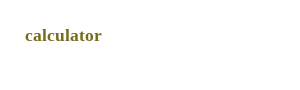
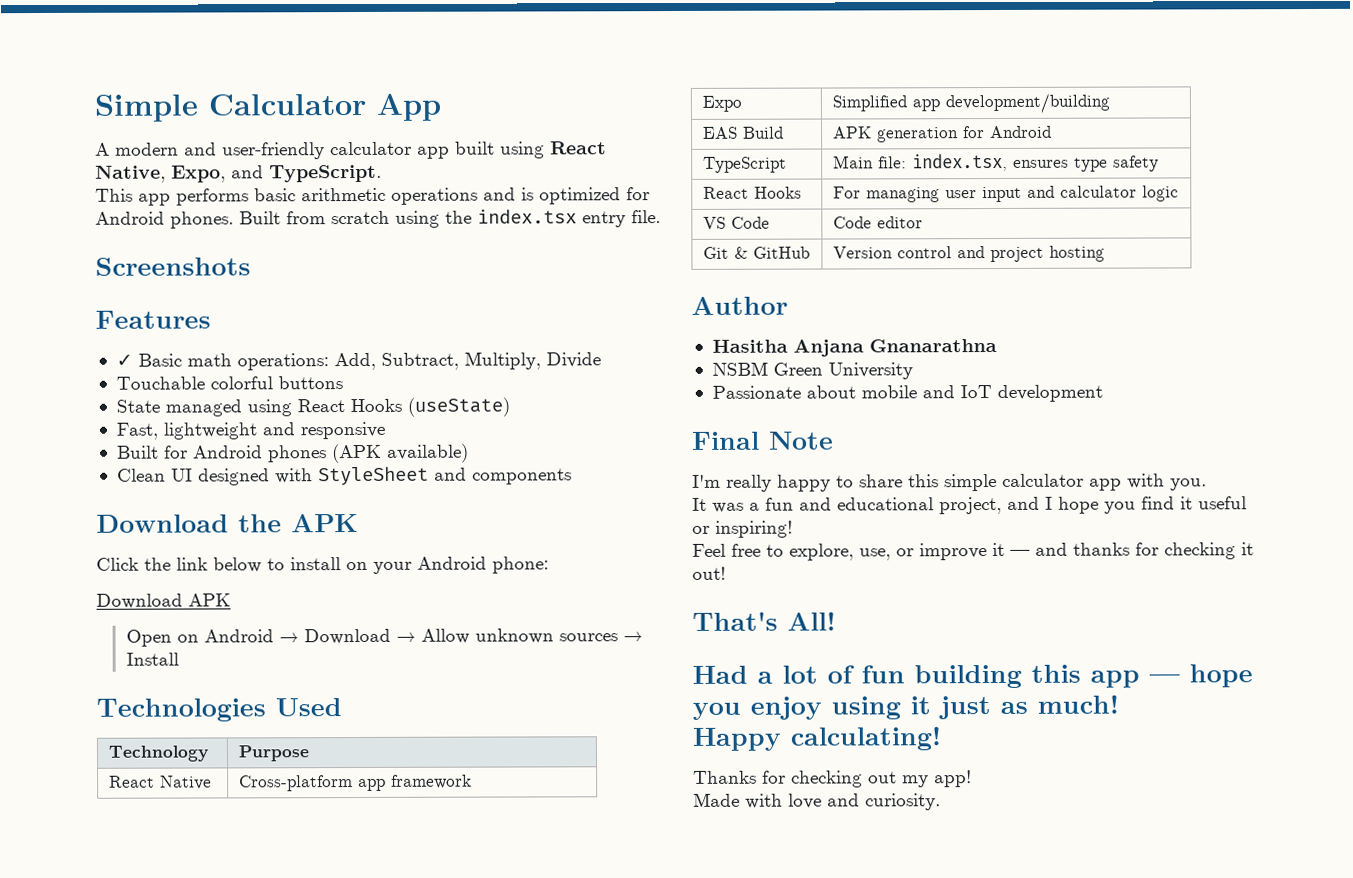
- calculator
+ Simple Calculator App
+ A modern and user-friendly calculator app built using React Native, Expo, and TypeScript.
+ This app performs basic arithmetic operations and is optimized for Android phones. Built from scratch using the index.tsx entry file.
+ Screenshots
+ Features
+ ✓ Basic math operations: Add, Subtract, Multiply, Divide
+ Touchable colorful buttons
+ State managed using React Hooks (useState)
+ Fast, lightweight and responsive
+ Built for Android phones (APK available)
+ Clean UI designed with StyleSheet and components
+ Download the APK
+ Click the link below to install on your Android phone:
+ Download APK
+ Open on Android → Download → Allow unknown sources → Install
+ Technologies Used
+ Technology | Purpose
+ React Native | Cross-platform app framework
+ Expo | Simplified app development/building
+ EAS Build | APK generation for Android
+ TypeScript | Main file: index.tsx, ensures type safety
+ React Hooks | For managing user input and calculator logic
+ VS Code | Code editor
+ Git & GitHub | Version control and project hosting
+ Author
+ Hasitha Anjana Gnanarathna
+ NSBM Green University
+ Passionate about mobile and IoT development
+ Final Note
+ I'm really happy to share this simple calculator app with you.
+ It was a fun and educational project, and I hope you find it useful or inspiring!
+ Feel free to explore, use, or improve it — and thanks for checking it out!
+ That's All!
+ Had a lot of fun building this app — hope you enjoy using it just as much!
+ Happy calculating!
+ Thanks for checking out my app!
+ Made with love and curiosity.

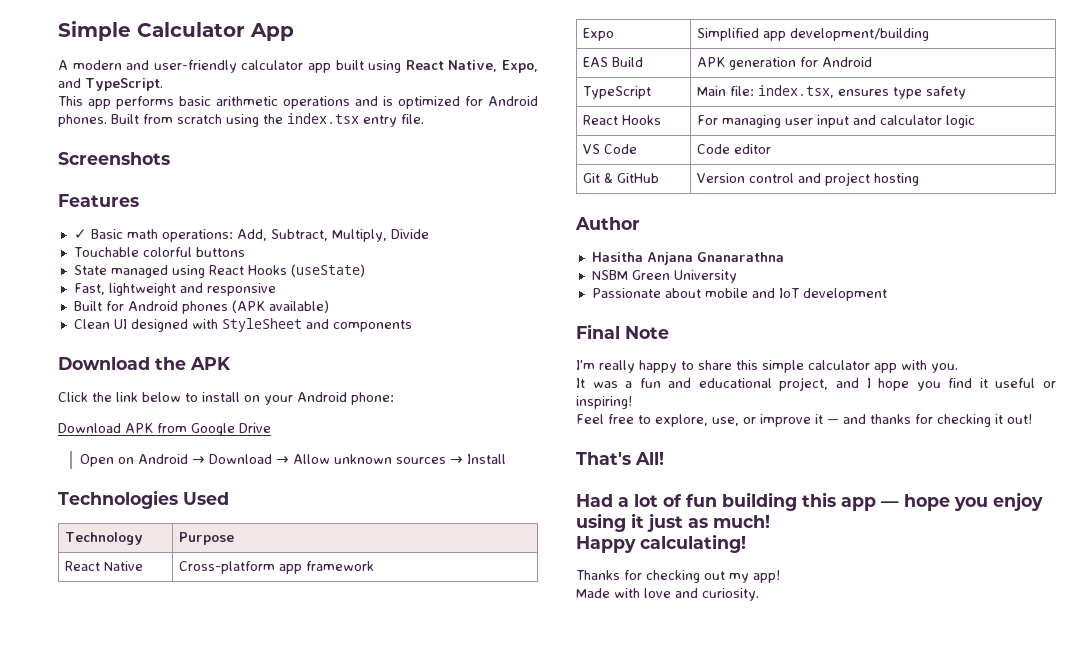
- Download APK
+ Download APK from Google Drive

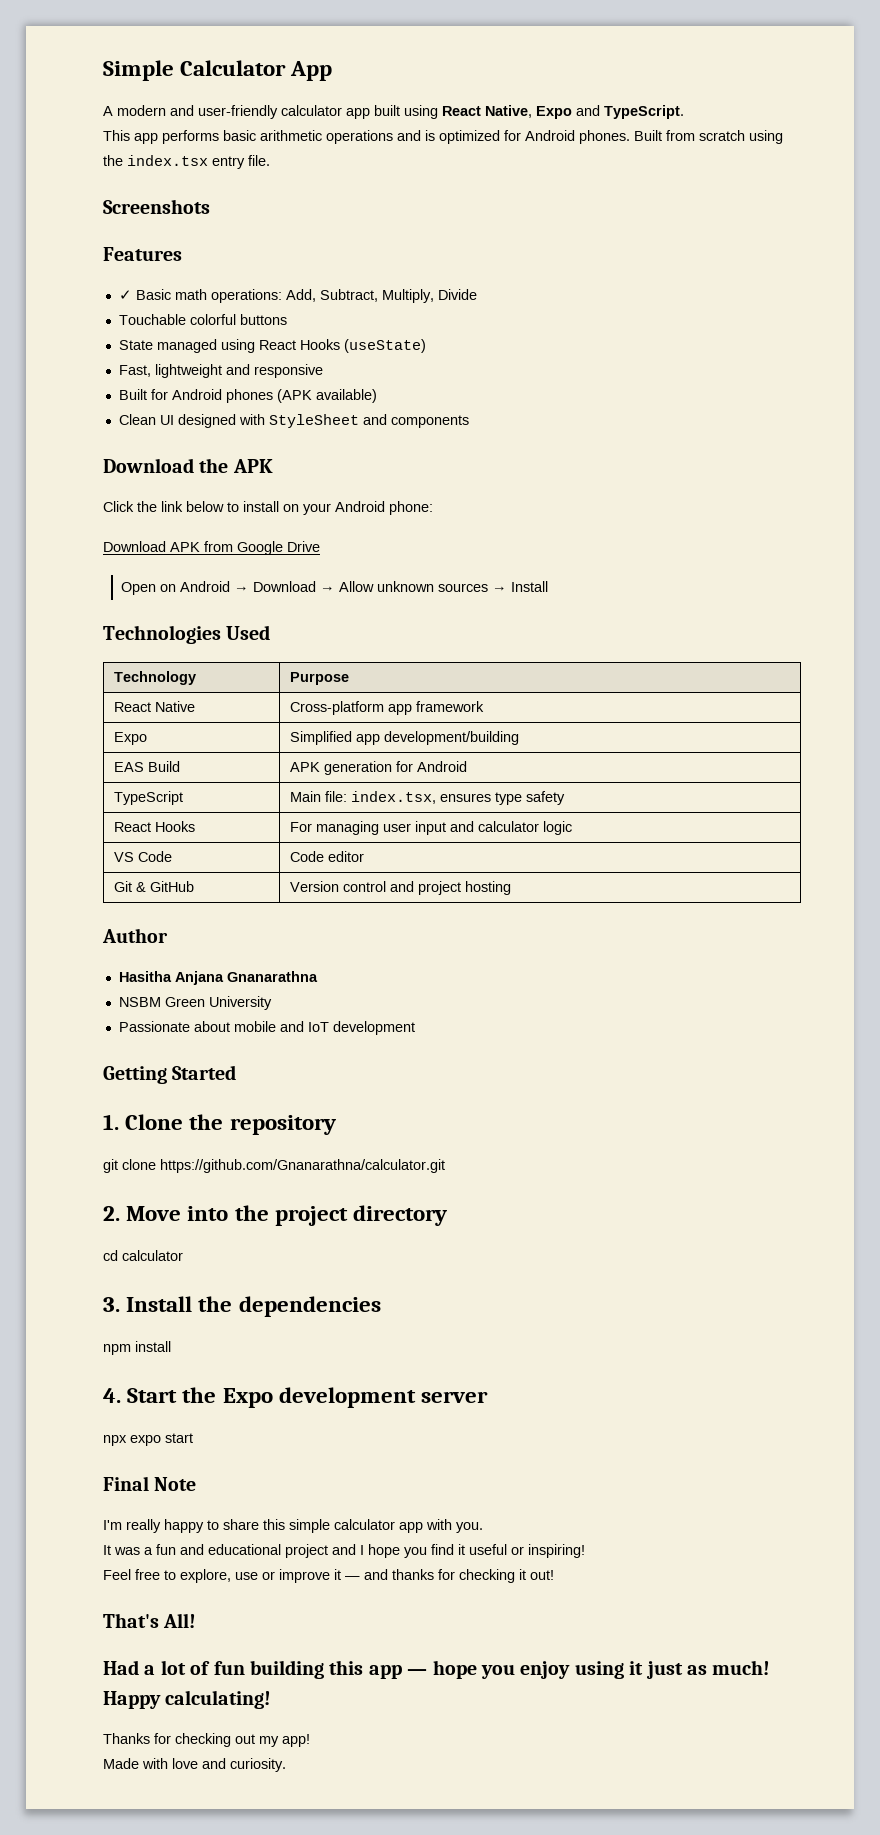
- A modern and user-friendly calculator app built using React Native, Expo, and TypeScript.
+ A modern and user-friendly calculator app built using React Native, Expo and TypeScript.
+ Getting Started
+ 1. Clone the repository
+ git clone https://github.com/Gnanarathna/calculator.git
+ 2. Move into the project directory
+ cd calculator
+ 3. Install the dependencies
+ npm install
+ 4. Start the Expo development server
+ npx expo start
- It was a fun and educational project, and I hope you find it useful or inspiring!
+ It was a fun and educational project and I hope you find it useful or inspiring!
- Feel free to explore, use, or improve it — and thanks for checking it out!
+ Feel free to explore, use or improve it — and thanks for checking it out!

